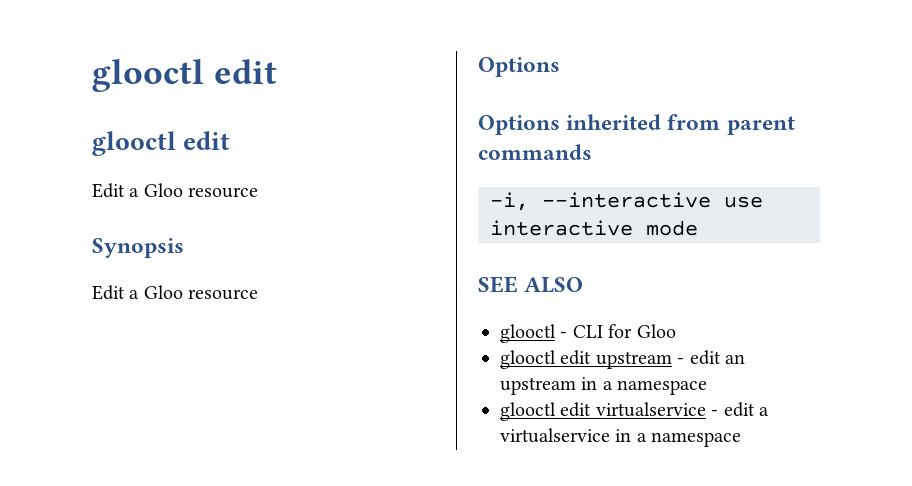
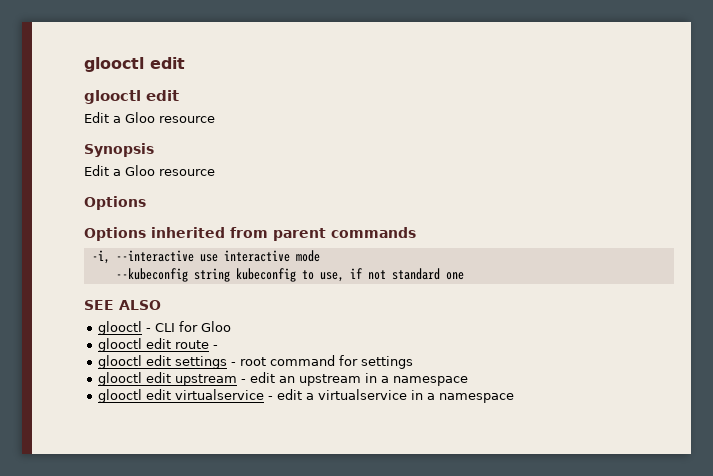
+ --kubeconfig string kubeconfig to use, if not standard one
+ glooctl edit route -
+ glooctl edit settings - root command for settings

